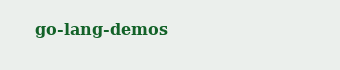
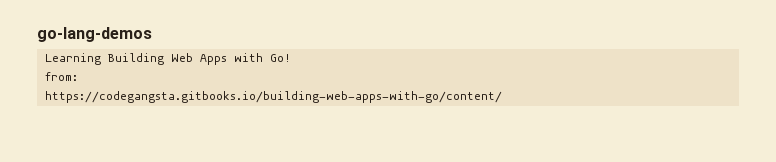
+ Learning Building Web Apps with Go!
+ from:
+ https://codegangsta.gitbooks.io/building-web-apps-with-go/content/

